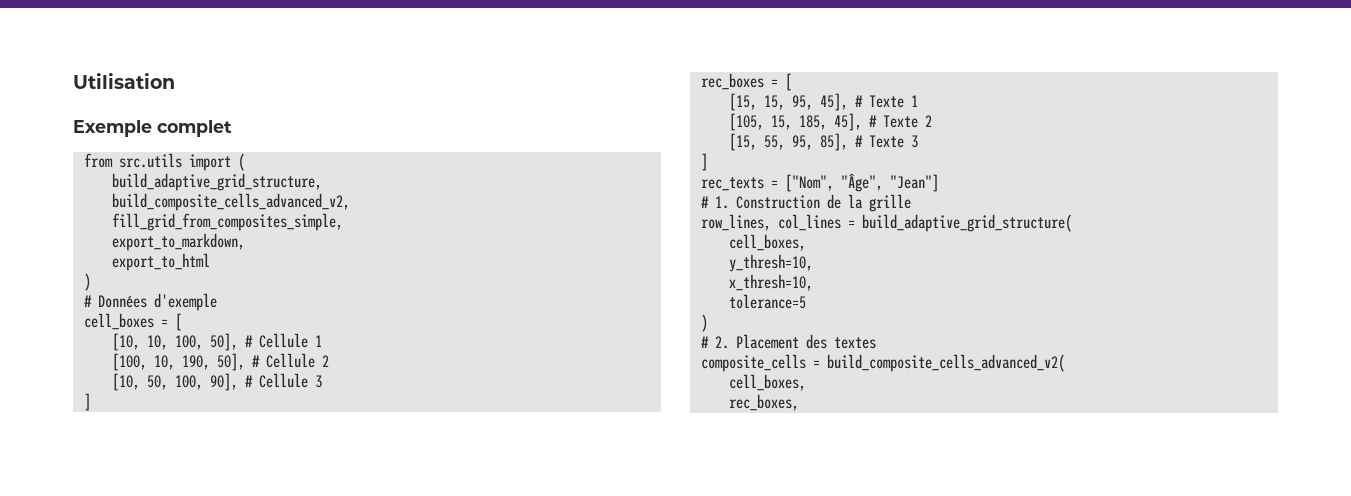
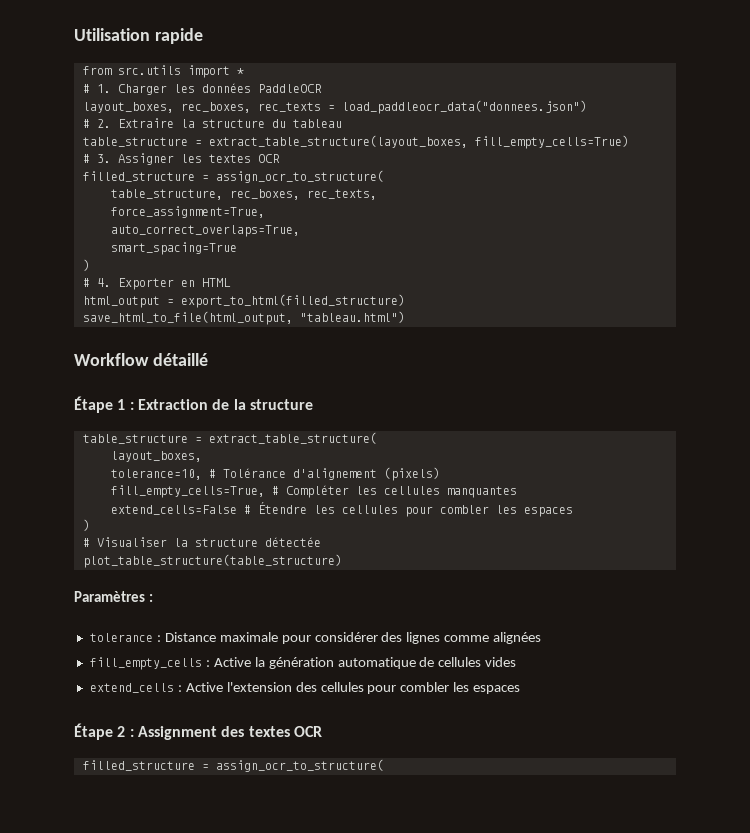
- Utilisation
- Exemple complet
+ Utilisation rapide
- from src.utils import (
- build_adaptive_grid_structure,
- build_composite_cells_advanced_v2,
- fill_grid_from_composites_simple,
- export_to_markdown,
- export_to_html
+ from src.utils import *
+ # 1. Charger les données PaddleOCR
+ layout_boxes, rec_boxes, rec_texts = load_paddleocr_data("donnees.json")
+ # 2. Extraire la structure du tableau
+ table_structure = extract_table_structure(layout_boxes, fill_empty_cells=True)
+ # 3. Assigner les textes OCR
+ filled_structure = assign_ocr_to_structure(
+ table_structure, rec_boxes, rec_texts,
+ force_assignment=True,
+ auto_correct_overlaps=True,
+ smart_spacing=True
  )
- # Données d'exemple
- cell_boxes = [
- [10, 10, 100, 50], # Cellule 1
- [100, 10, 190, 50], # Cellule 2
- [10, 50, 100, 90], # Cellule 3
- ]
- rec_boxes = [
- [15, 15, 95, 45], # Texte 1
- [105, 15, 185, 45], # Texte 2
- [15, 55, 95, 85], # Texte 3
- ]
- rec_texts = ["Nom", "Âge", "Jean"]
- # 1. Construction de la grille
- row_lines, col_lines = build_adaptive_grid_structure(
- cell_boxes,
- y_thresh=10,
- x_thresh=10,
- tolerance=5
+ # 4. Exporter en HTML
+ html_output = export_to_html(filled_structure)
+ save_html_to_file(html_output, "tableau.html")
+ Workflow détaillé
+ Étape 1 : Extraction de la structure
+ table_structure = extract_table_structure(
+ layout_boxes,
+ tolerance=10, # Tolérance d'alignement (pixels)
+ fill_empty_cells=True, # Compléter les cellules manquantes
+ extend_cells=False # Étendre les cellules pour combler les espaces
  )
- # 2. Placement des textes
- composite_cells = build_composite_cells_advanced_v2(
- cell_boxes,
- rec_boxes,
+ # Visualiser la structure détectée
+ plot_table_structure(table_structure)
+ Paramètres :
+ tolerance : Distance maximale pour considérer des lignes comme alignées
+ fill_empty_cells : Active la génération automatique de cellules vides
+ extend_cells : Active l'extension des cellules pour combler les espaces
+ Étape 2 : Assignment des textes OCR
+ filled_structure = assign_ocr_to_structure(

